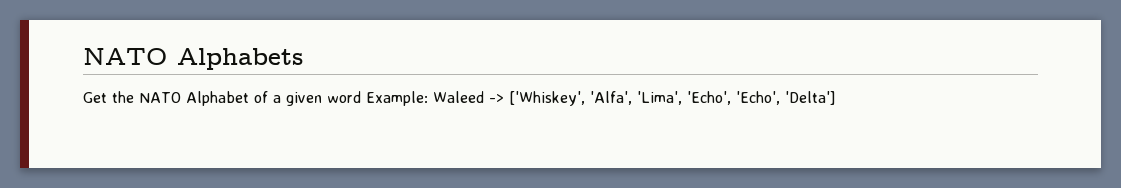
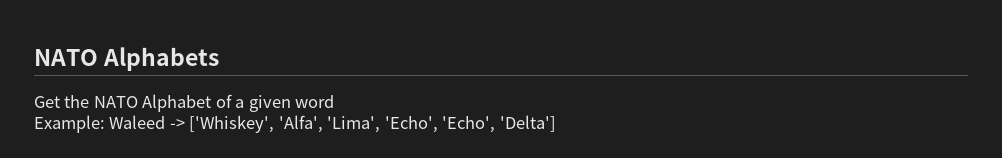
- Get the NATO Alphabet of a given word Example: Waleed -> ['Whiskey', 'Alfa', 'Lima', 'Echo', 'Echo', 'Delta']
+ Get the NATO Alphabet of a given word
+ Example: Waleed -> ['Whiskey', 'Alfa', 'Lima', 'Echo', 'Echo', 'Delta']

